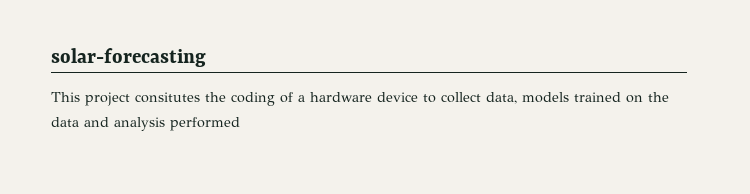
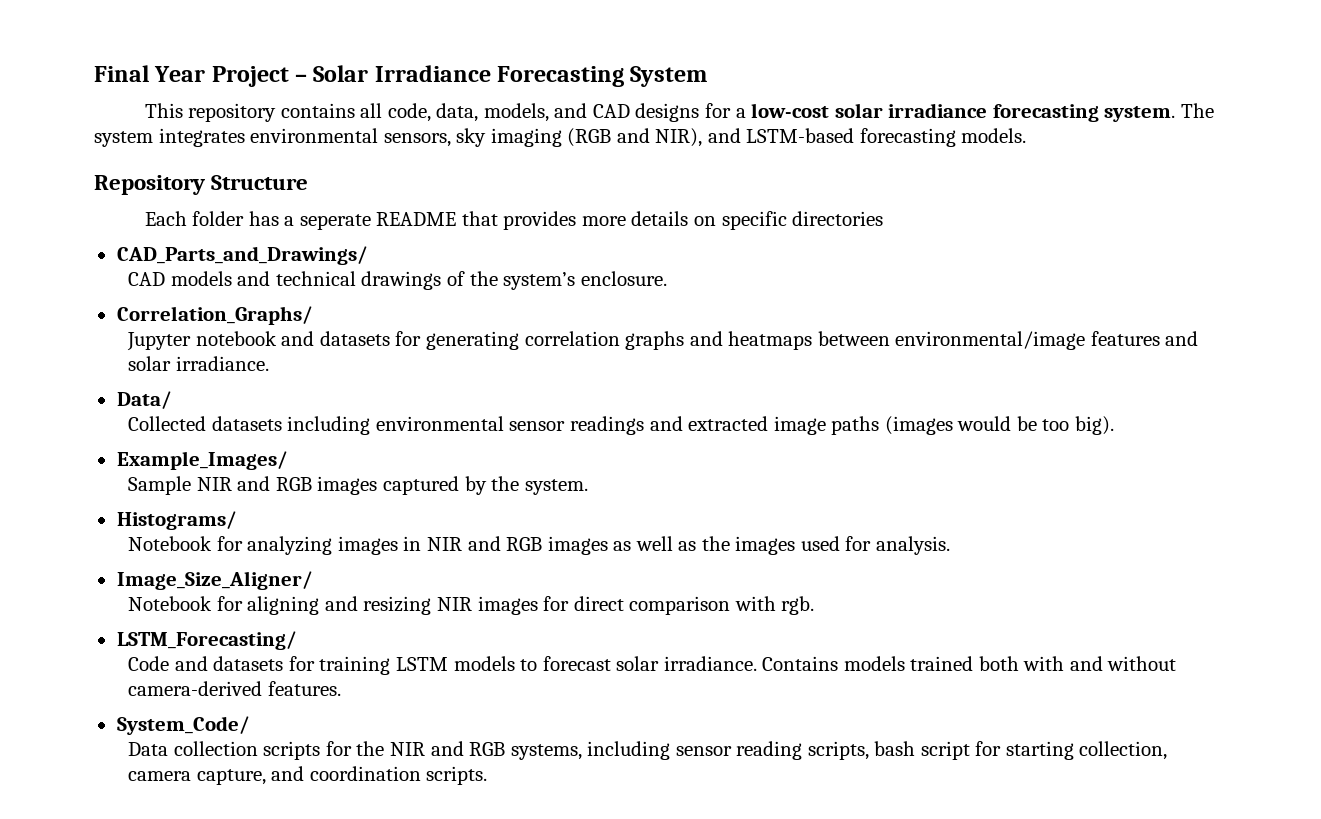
- solar-forecasting
- This project consitutes the coding of a hardware device to collect data, models trained on the data and analysis performed
+ Final Year Project – Solar Irradiance Forecasting System
+ This repository contains all code, data, models, and CAD designs for a low-cost solar irradiance forecasting system. The system integrates environmental sensors, sky imaging (RGB and NIR), and LSTM-based forecasting models.
+ Repository Structure
+ Each folder has a seperate README that provides more details on specific directories
+ CAD_Parts_and_Drawings/
+ CAD models and technical drawings of the system’s enclosure.
+ Correlation_Graphs/
+ Jupyter notebook and datasets for generating correlation graphs and heatmaps between environmental/image features and solar irradiance.
+ Data/
+ Collected datasets including environmental sensor readings and extracted image paths (images would be too big).
+ Example_Images/
+ Sample NIR and RGB images captured by the system.
+ Histograms/
+ Notebook for analyzing images in NIR and RGB images as well as the images used for analysis.
+ Image_Size_Aligner/
+ Notebook for aligning and resizing NIR images for direct comparison with rgb.
+ LSTM_Forecasting/
+ Code and datasets for training LSTM models to forecast solar irradiance. Contains models trained both with and without camera-derived features.
+ System_Code/
+ Data collection scripts for the NIR and RGB systems, including sensor reading scripts, bash script for starting collection, camera capture, and coordination scripts.

